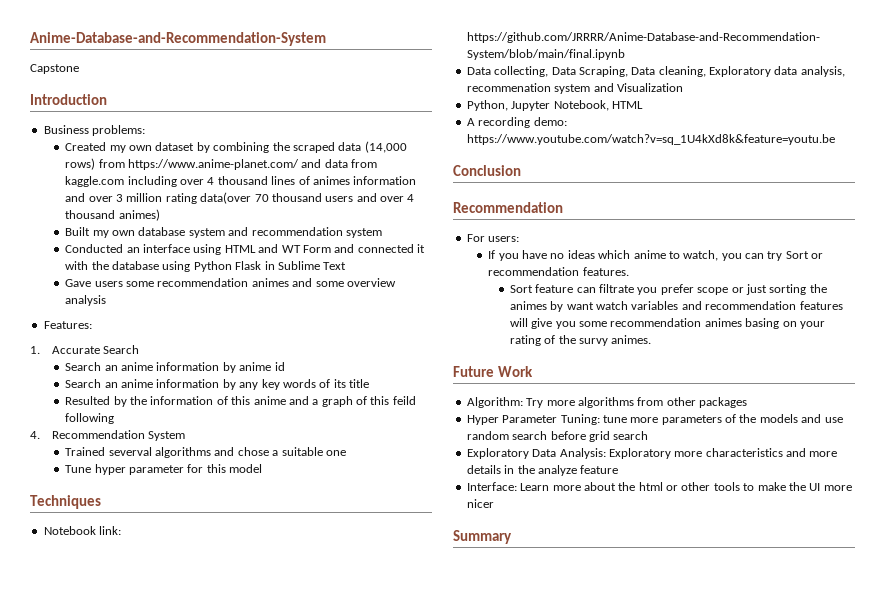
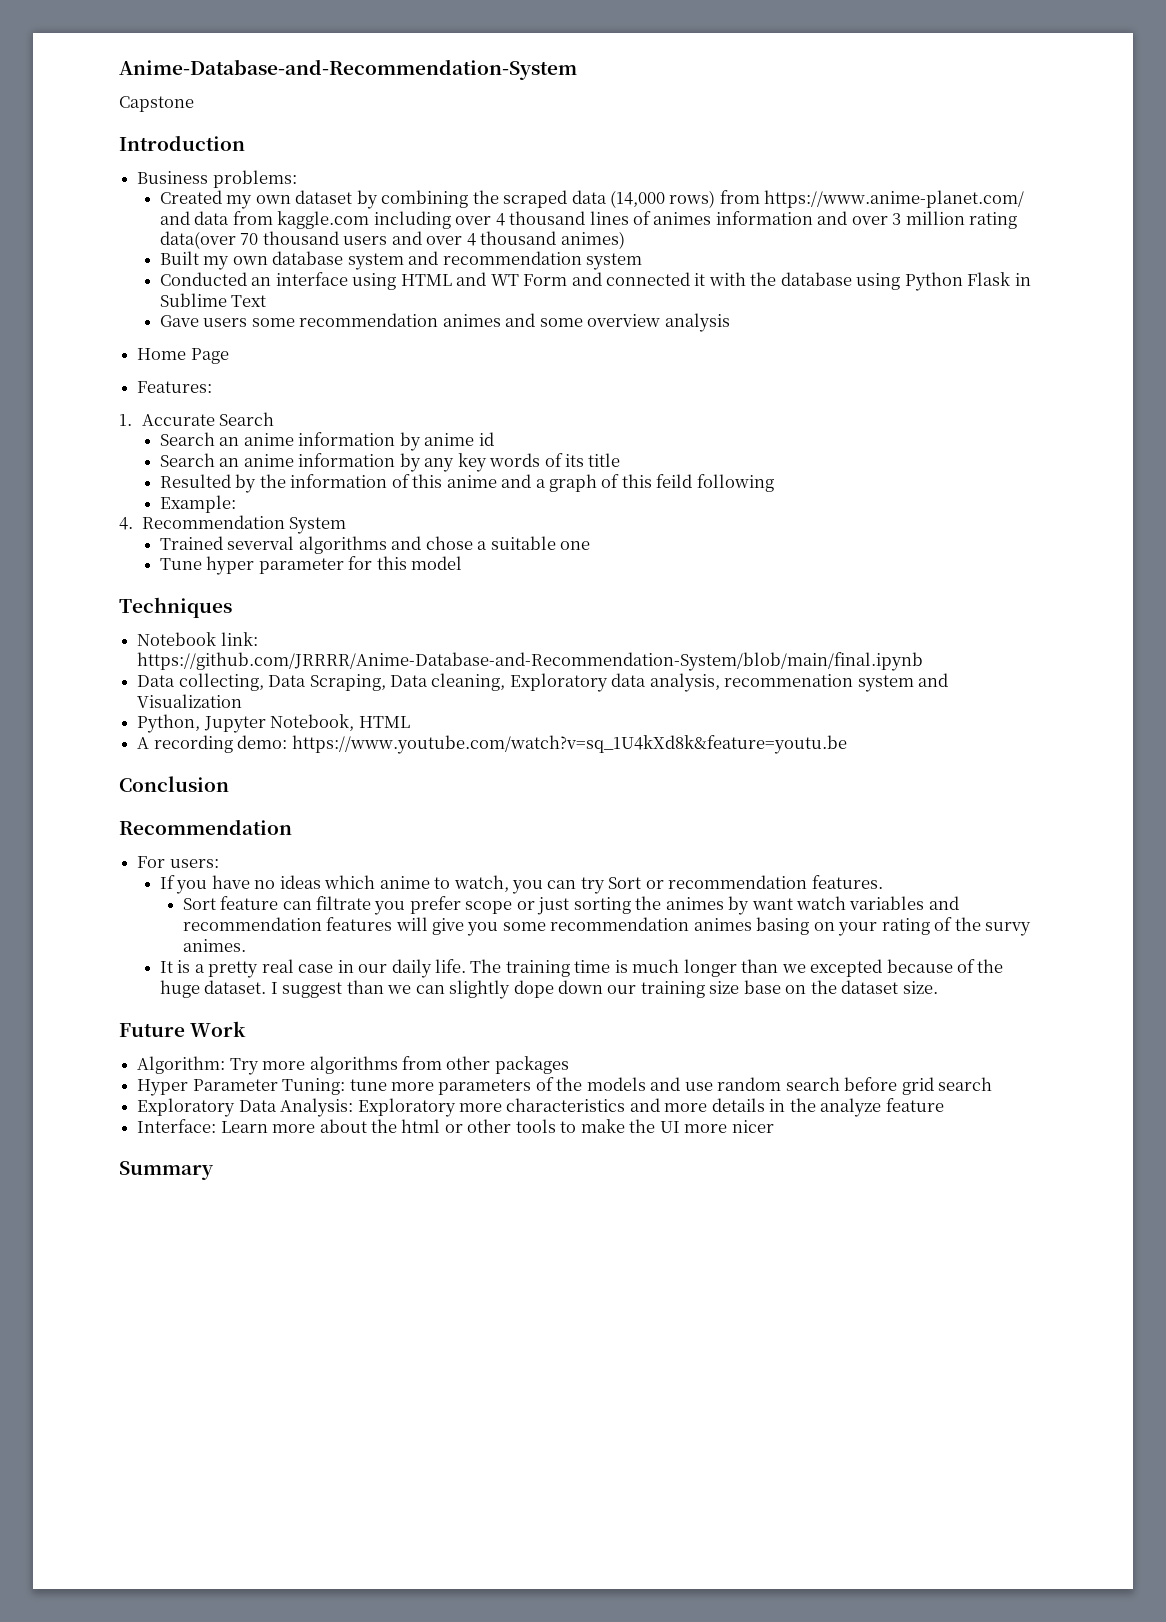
+ Home Page
+ Example:
+ It is a pretty real case in our daily life. The training time is much longer than we excepted because of the huge dataset. I suggest than we can slightly dope down our training size base on the dataset size.

